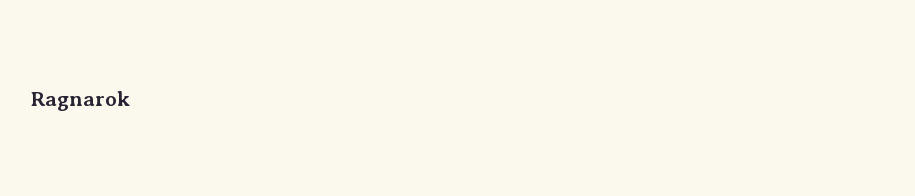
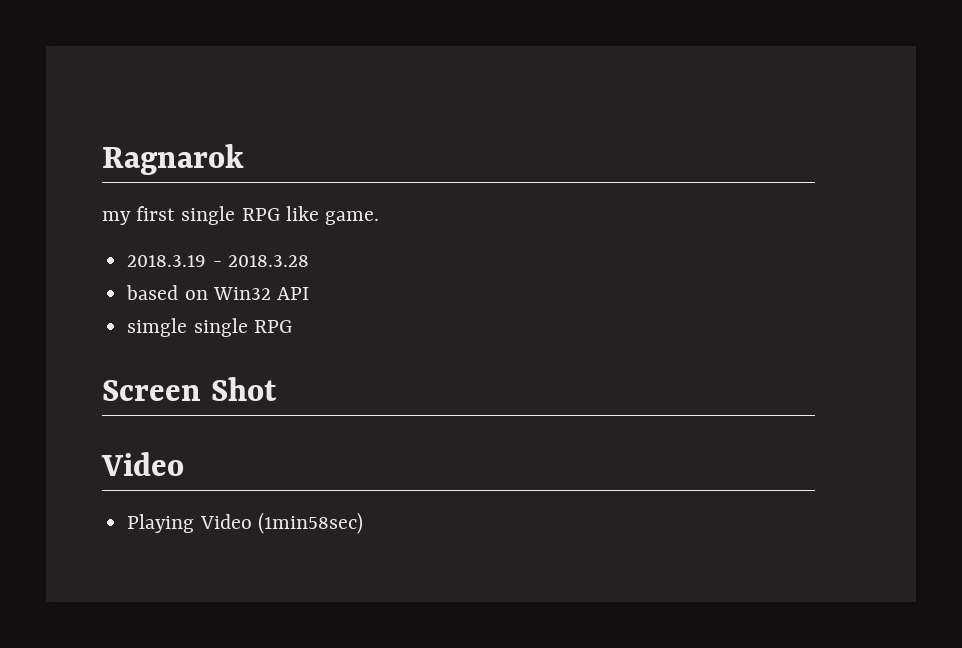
+ my first single RPG like game.
+ 2018.3.19 - 2018.3.28
+ based on Win32 API
+ simgle single RPG
+ Screen Shot
+ Video
+ Playing Video (1min58sec)

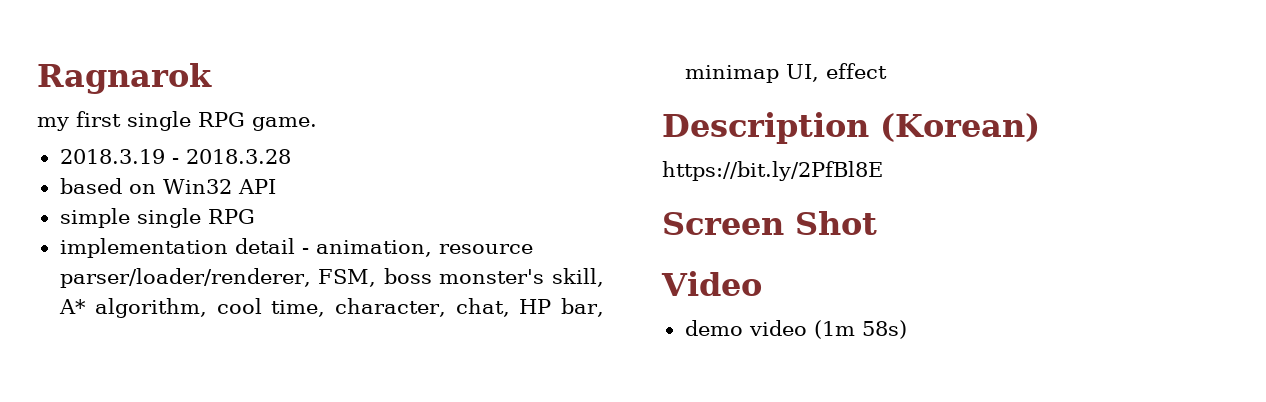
- my first single RPG like game.
+ my first single RPG game.
- simgle single RPG
+ simple single RPG
+ implementation detail - animation, resource parser/loader/renderer, FSM, boss monster's skill, A* algorithm, cool time, character, chat, HP bar, minimap UI, effect
+ Description (Korean)
+ https://bit.ly/2PfBl8E
- Playing Video (1min58sec)
+ demo video (1m 58s)

